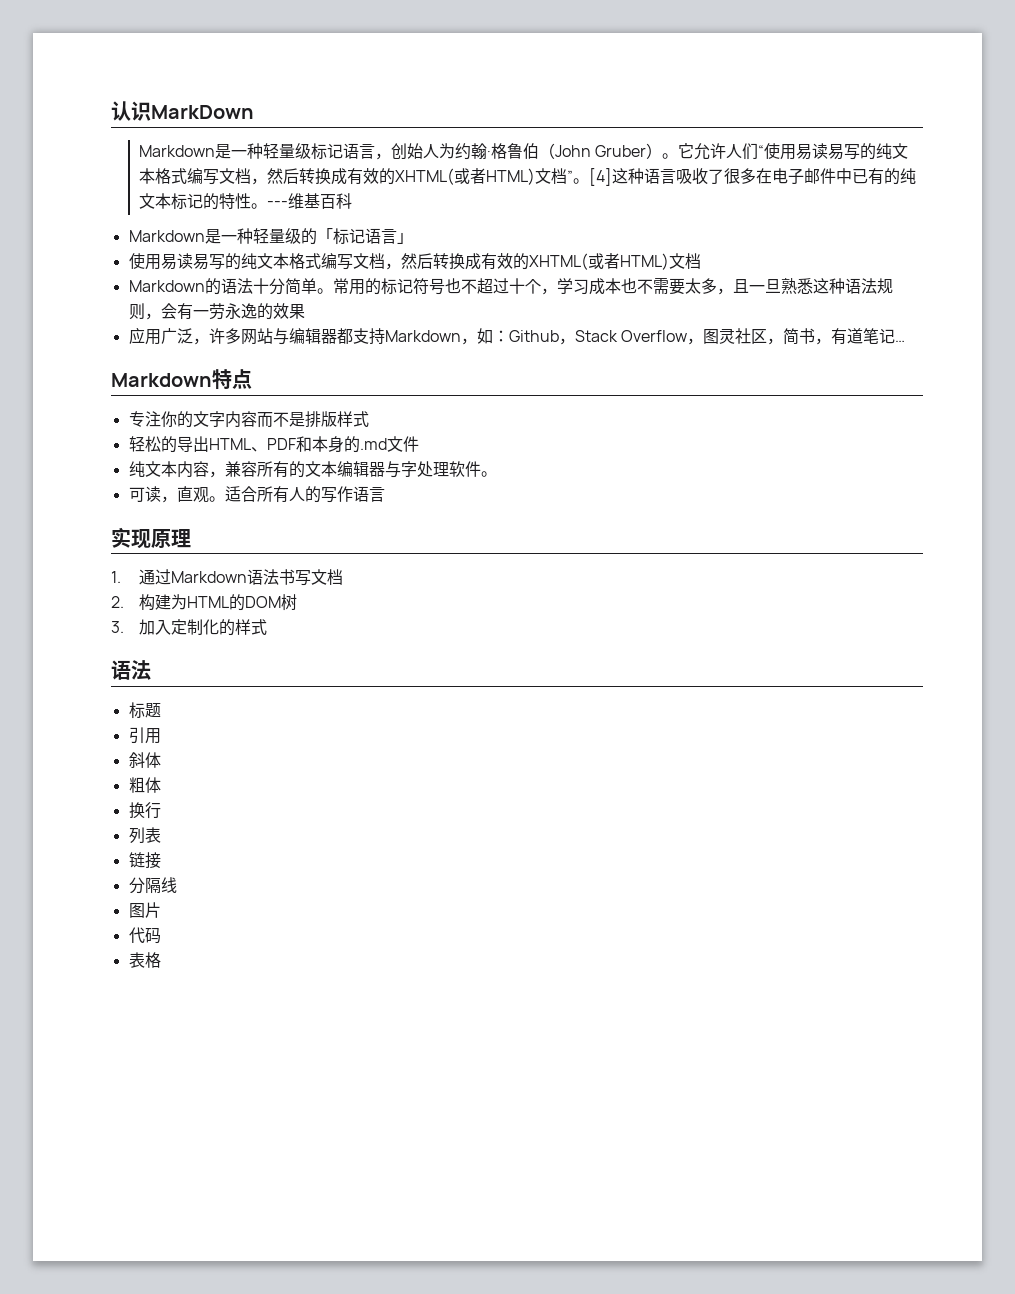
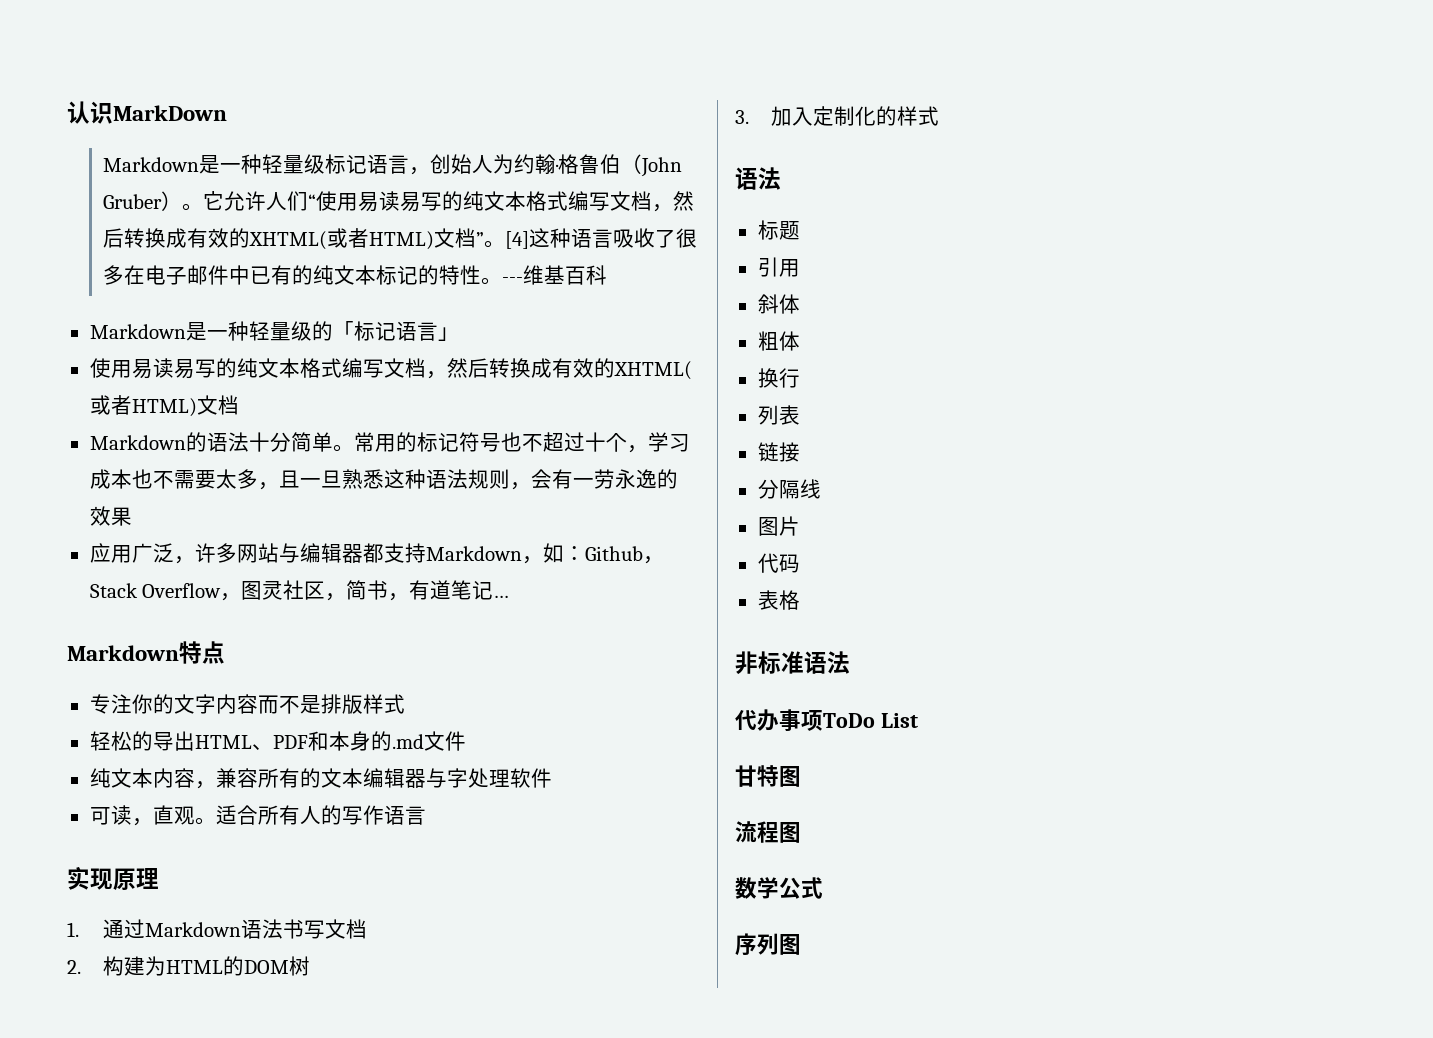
- 纯文本内容，兼容所有的文本编辑器与字处理软件。
+ 纯文本内容，兼容所有的文本编辑器与字处理软件
+ 非标准语法
+ 代办事项ToDo List
+ 甘特图
+ 流程图
+ 数学公式
+ 序列图

